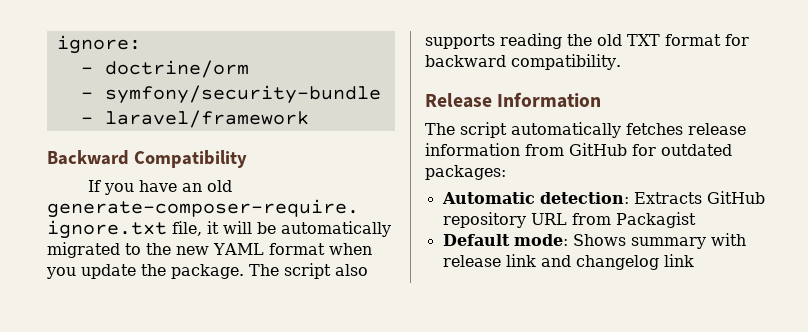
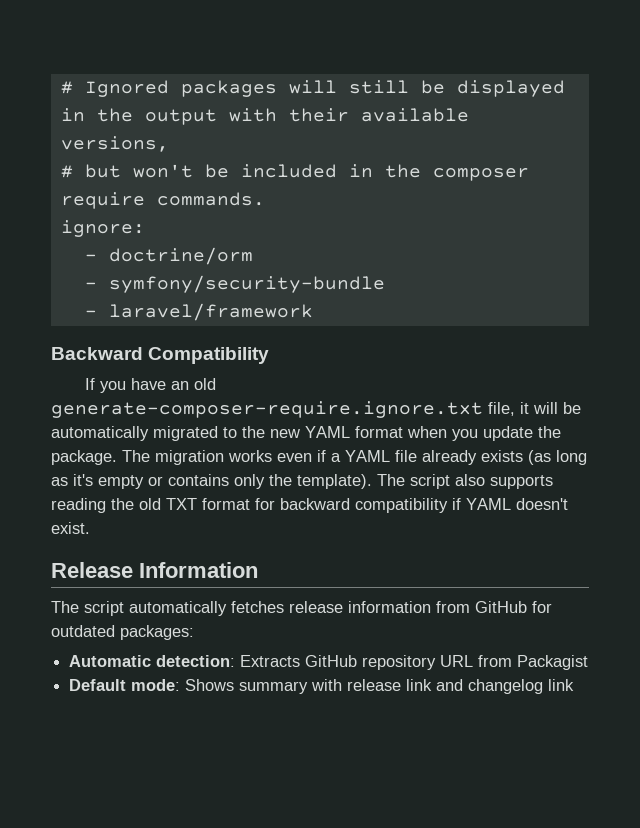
+ # Ignored packages will still be displayed in the output with their available versions,
+ # but won't be included in the composer require commands.
- The script also supports reading the old TXT format for backward compatibility.
+ The migration works even if a YAML file already exists (as long as it's empty or contains only the template). The script also supports reading the old TXT format for backward compatibility if YAML doesn't exist.

